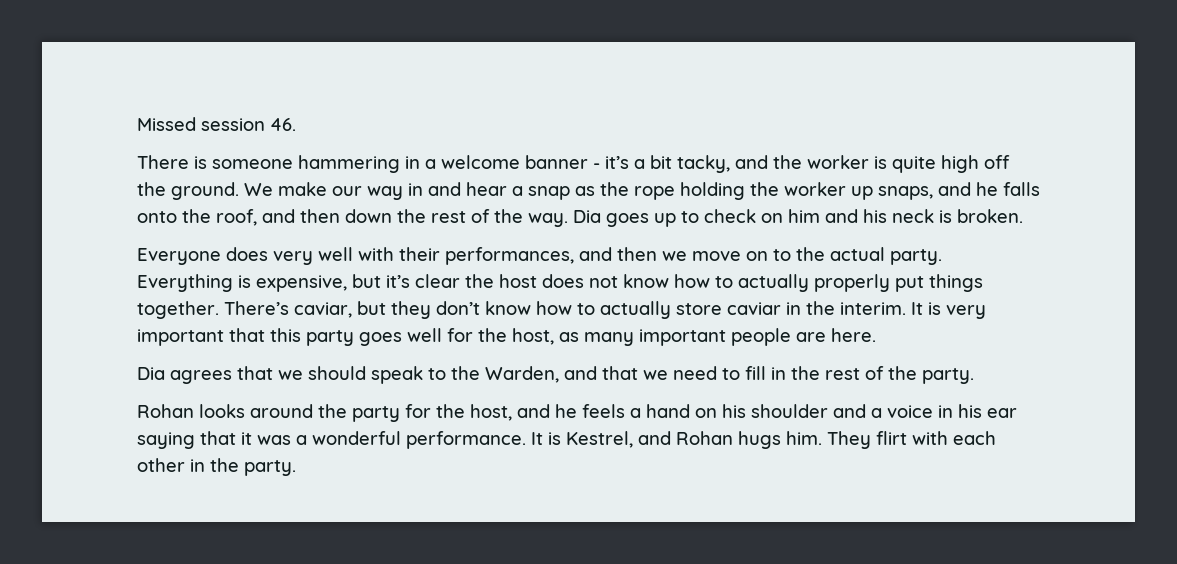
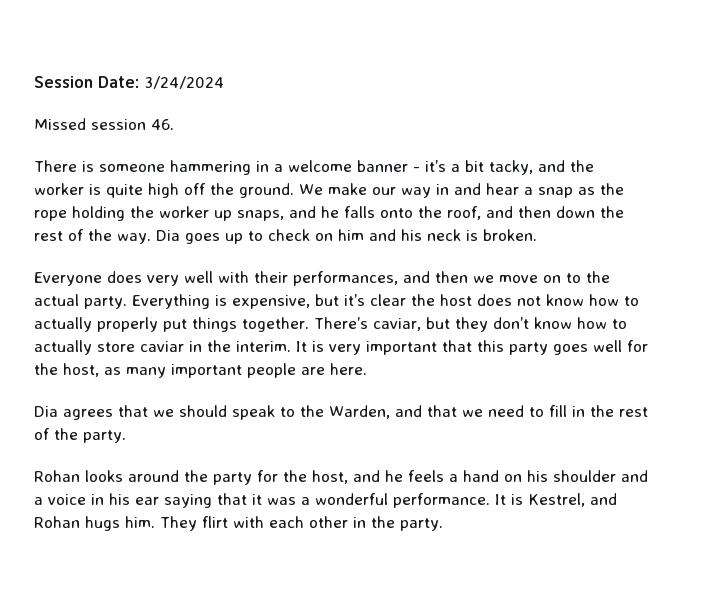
+ Session Date: 3/24/2024

